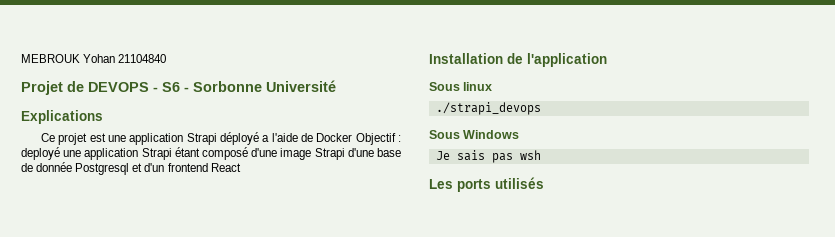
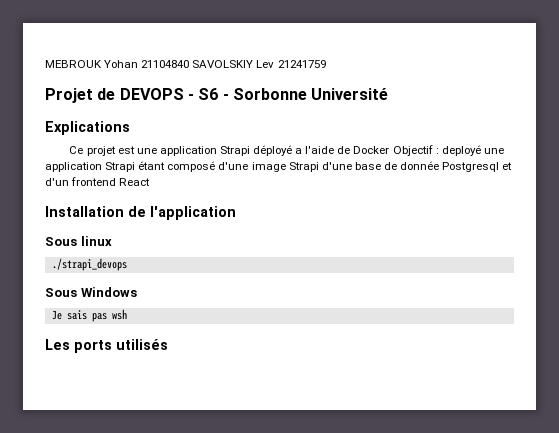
- MEBROUK Yohan 21104840
+ MEBROUK Yohan 21104840 SAVOLSKIY Lev 21241759

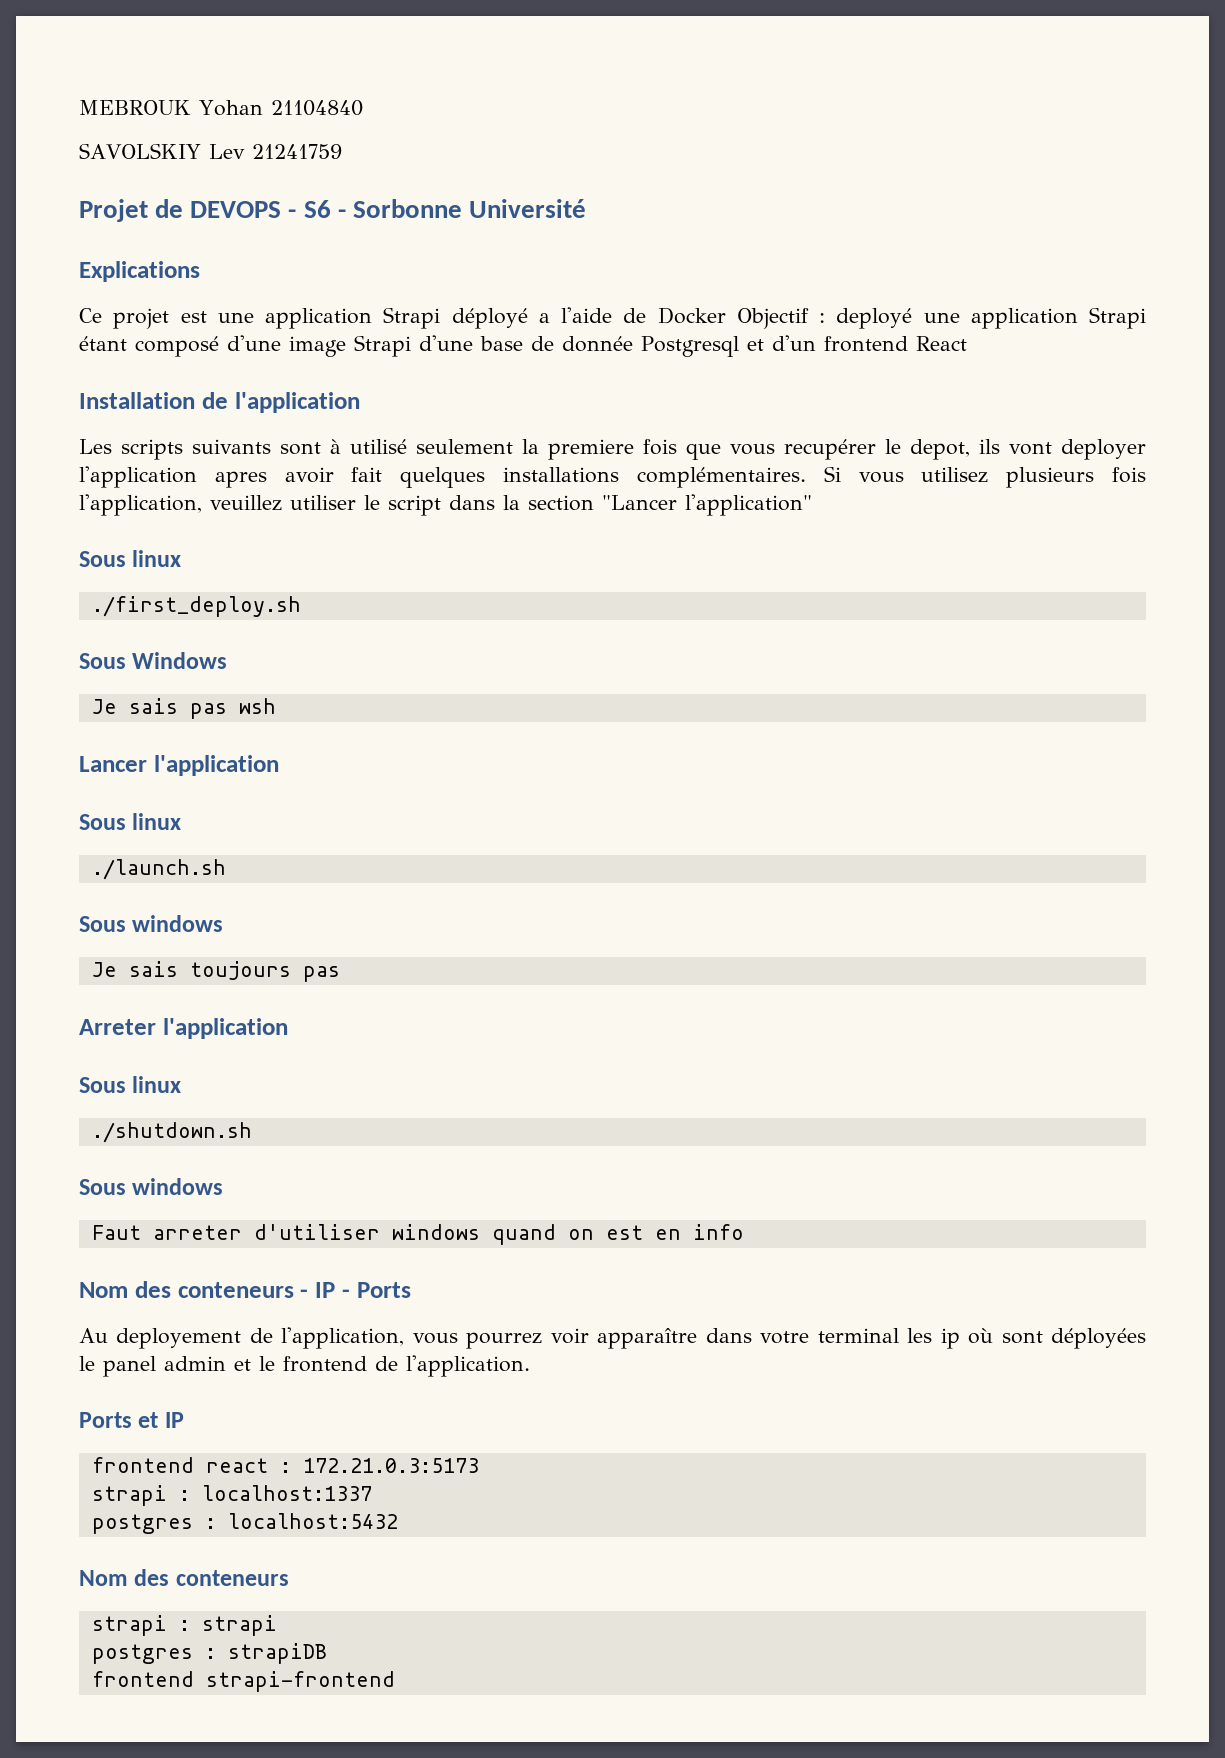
- MEBROUK Yohan 21104840 SAVOLSKIY Lev 21241759
+ MEBROUK Yohan 21104840
+ SAVOLSKIY Lev 21241759
+ Les scripts suivants sont à utilisé seulement la premiere fois que vous recupérer le depot, ils vont deployer l'application apres avoir fait quelques installations complémentaires. Si vous utilisez plusieurs fois l'application, veuillez utiliser le script dans la section "Lancer l'application"
  Sous linux
- ./strapi_devops
+ ./first_deploy.sh
- Les ports utilisés
+ Lancer l'application
+ Sous linux
+ ./launch.sh
+ Sous windows
+ Je sais toujours pas
+ Arreter l'application
+ Sous linux
+ ./shutdown.sh
+ Sous windows
+ Faut arreter d'utiliser windows quand on est en info
+ Nom des conteneurs - IP - Ports
+ Au deployement de l'application, vous pourrez voir apparaître dans votre terminal les ip où sont déployées le panel admin et le frontend de l'application.
+ Ports et IP
+ frontend react : 172.21.0.3:5173
+ strapi : localhost:1337
+ postgres : localhost:5432
+ Nom des conteneurs
+ strapi : strapi
+ postgres : strapiDB
+ frontend strapi-frontend

